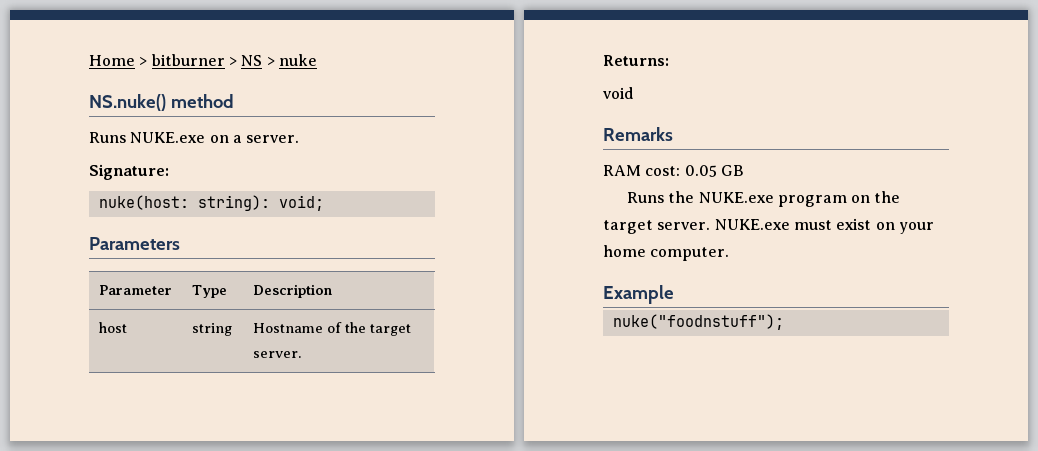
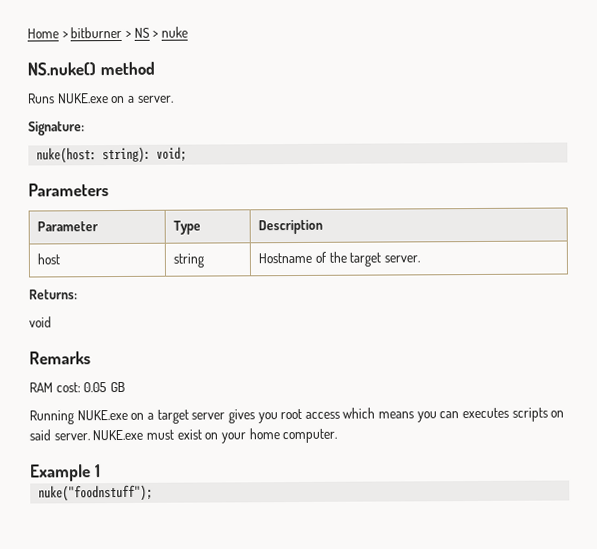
- Runs the NUKE.exe program on the target server.
+ Running NUKE.exe on a target server gives you root access which means you can executes scripts on said server.
- Example
+ Example 1

